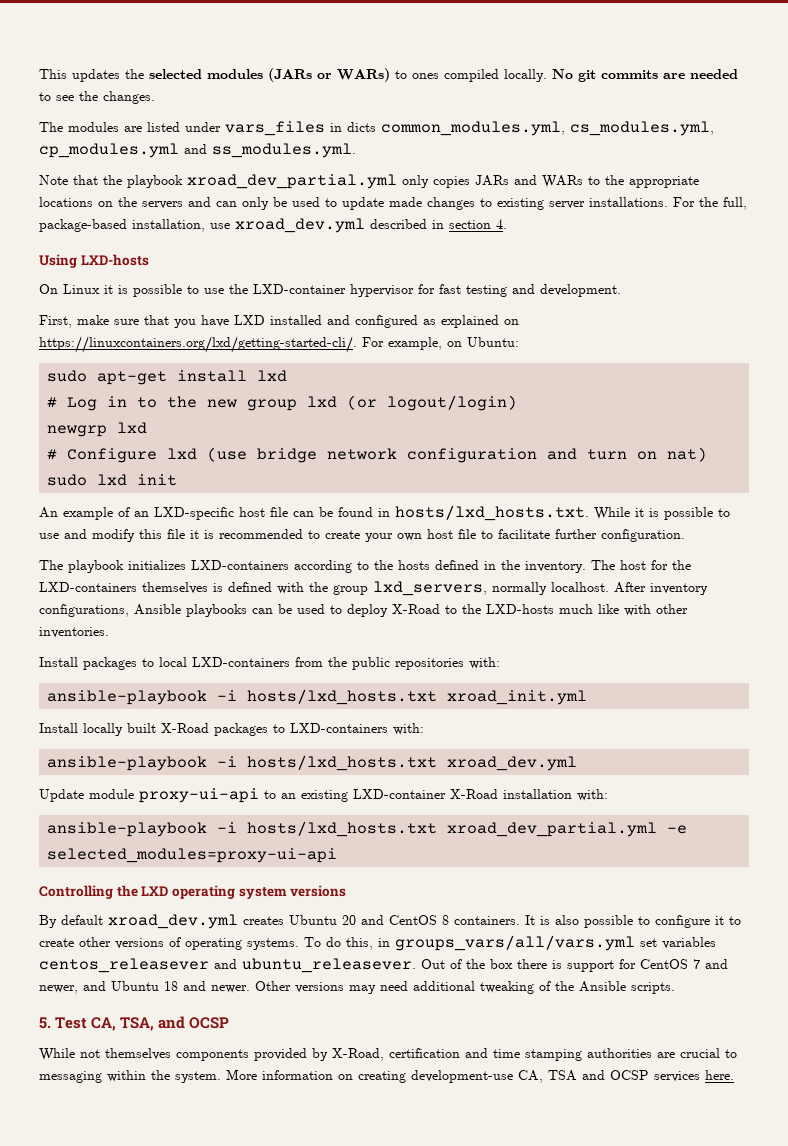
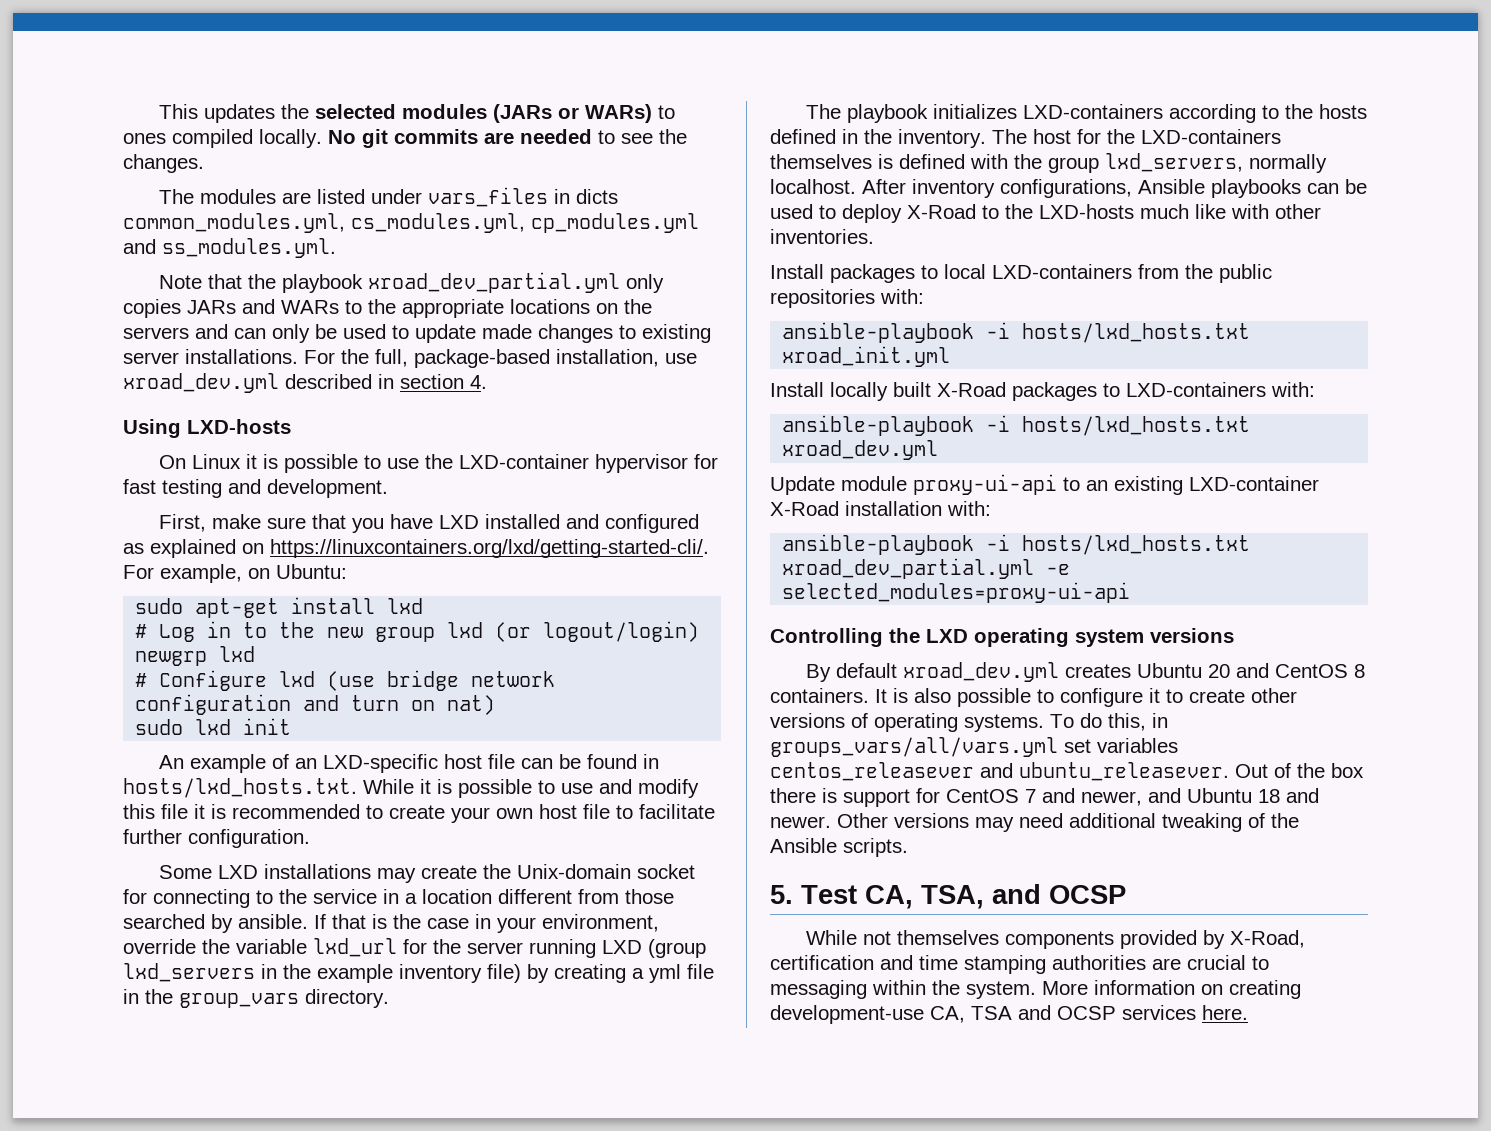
+ Some LXD installations may create the Unix-domain socket for connecting to the service in a location different from those searched by ansible. If that is the case in your environment, override the variable lxd_url for the server running LXD (group lxd_servers in the example inventory file) by creating a yml file in the group_vars directory.

